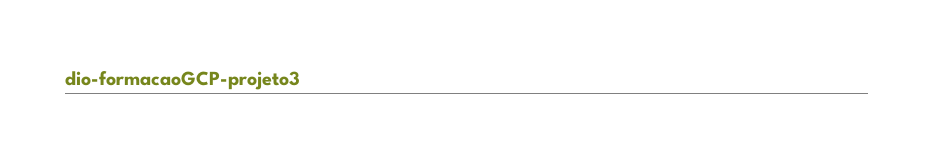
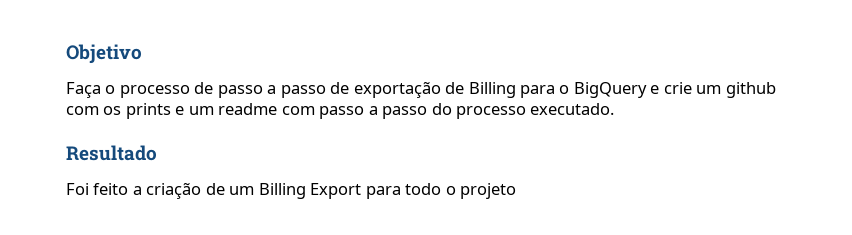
- dio-formacaoGCP-projeto3
+ Objetivo
+ Faça o processo de passo a passo de exportação de Billing para o BigQuery e crie um github com os prints e um readme com passo a passo do processo executado.
+ Resultado
+ Foi feito a criação de um Billing Export para todo o projeto

